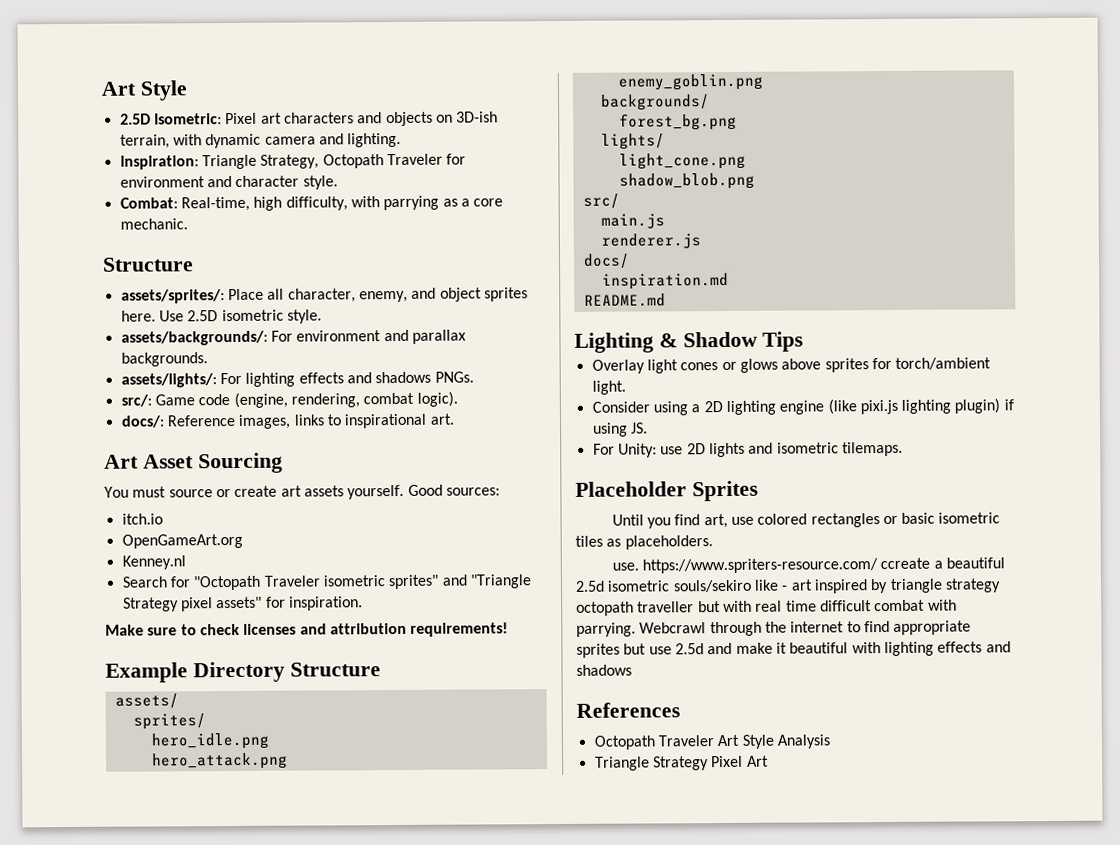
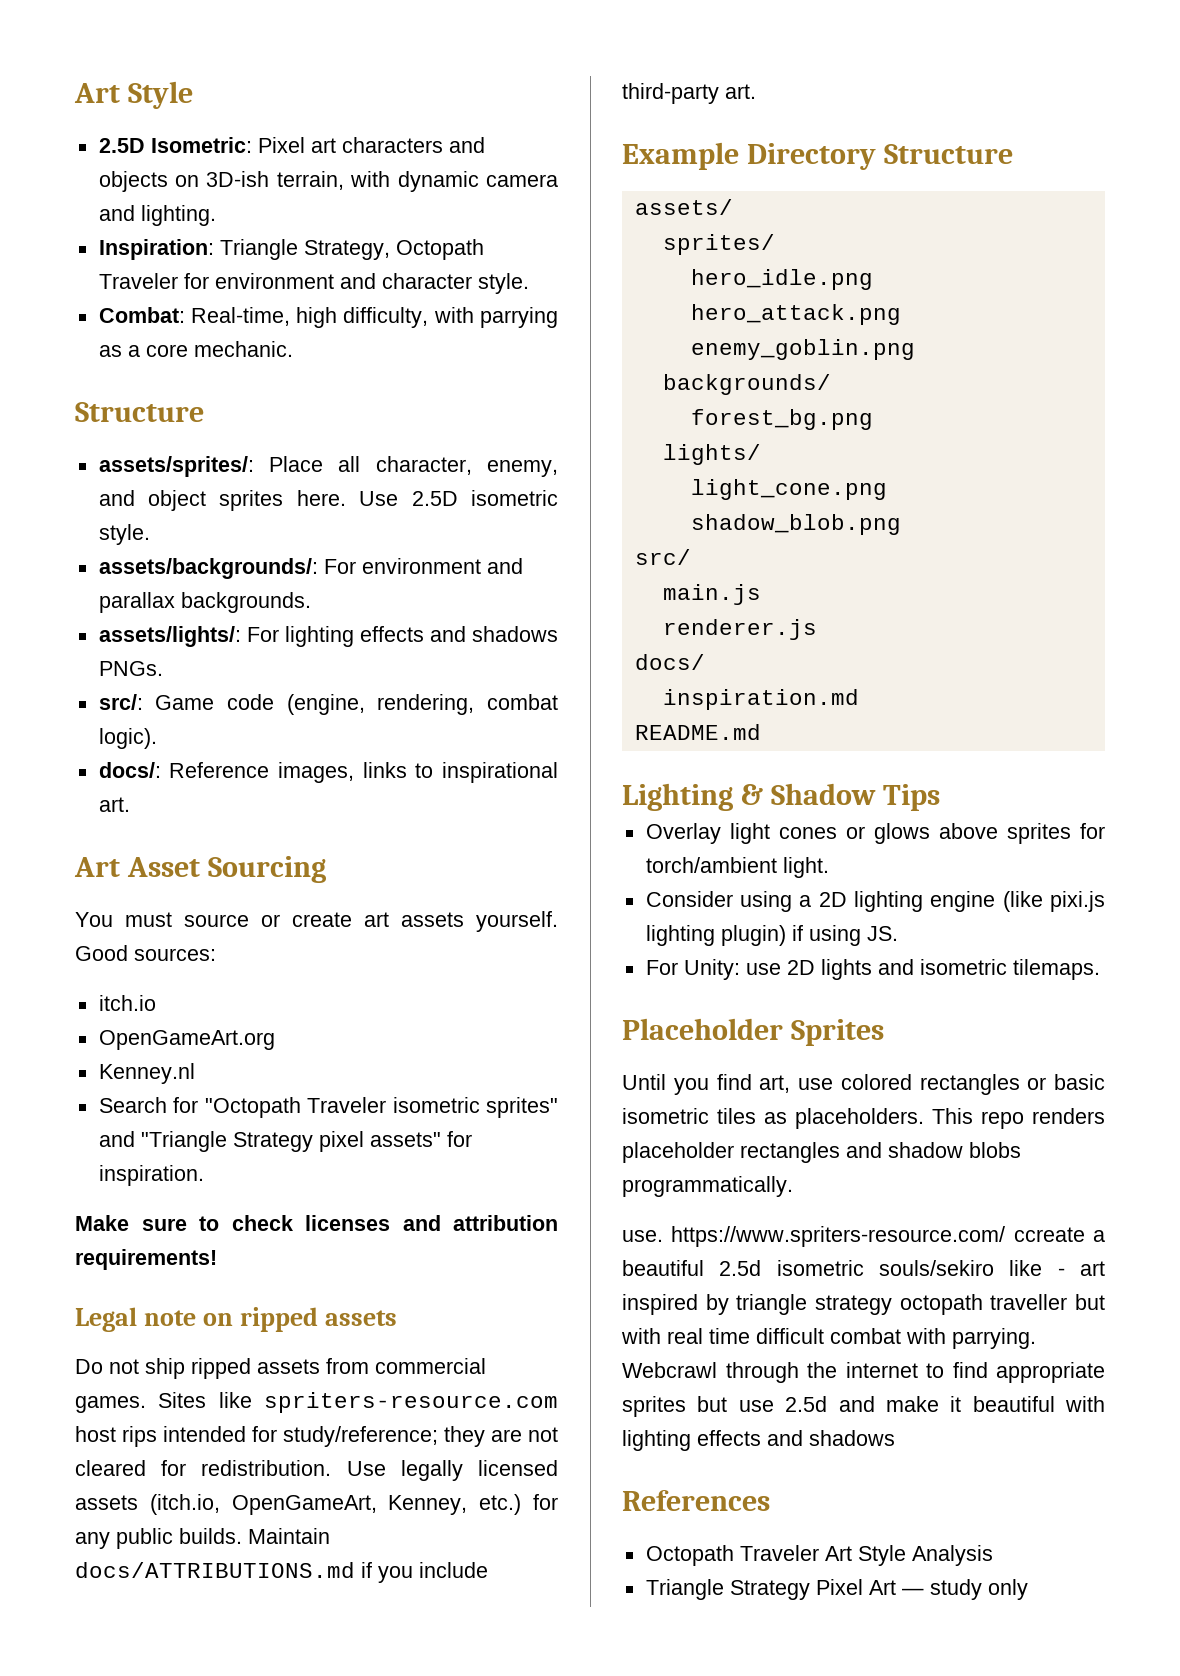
+ Legal note on ripped assets
+ Do not ship ripped assets from commercial games. Sites like spriters-resource.com host rips intended for study/reference; they are not cleared for redistribution. Use legally licensed assets (itch.io, OpenGameArt, Kenney, etc.) for any public builds. Maintain docs/ATTRIBUTIONS.md if you include third‑party art.
+ This repo renders placeholder rectangles and shadow blobs programmatically.
- Triangle Strategy Pixel Art
+ Triangle Strategy Pixel Art — study only

